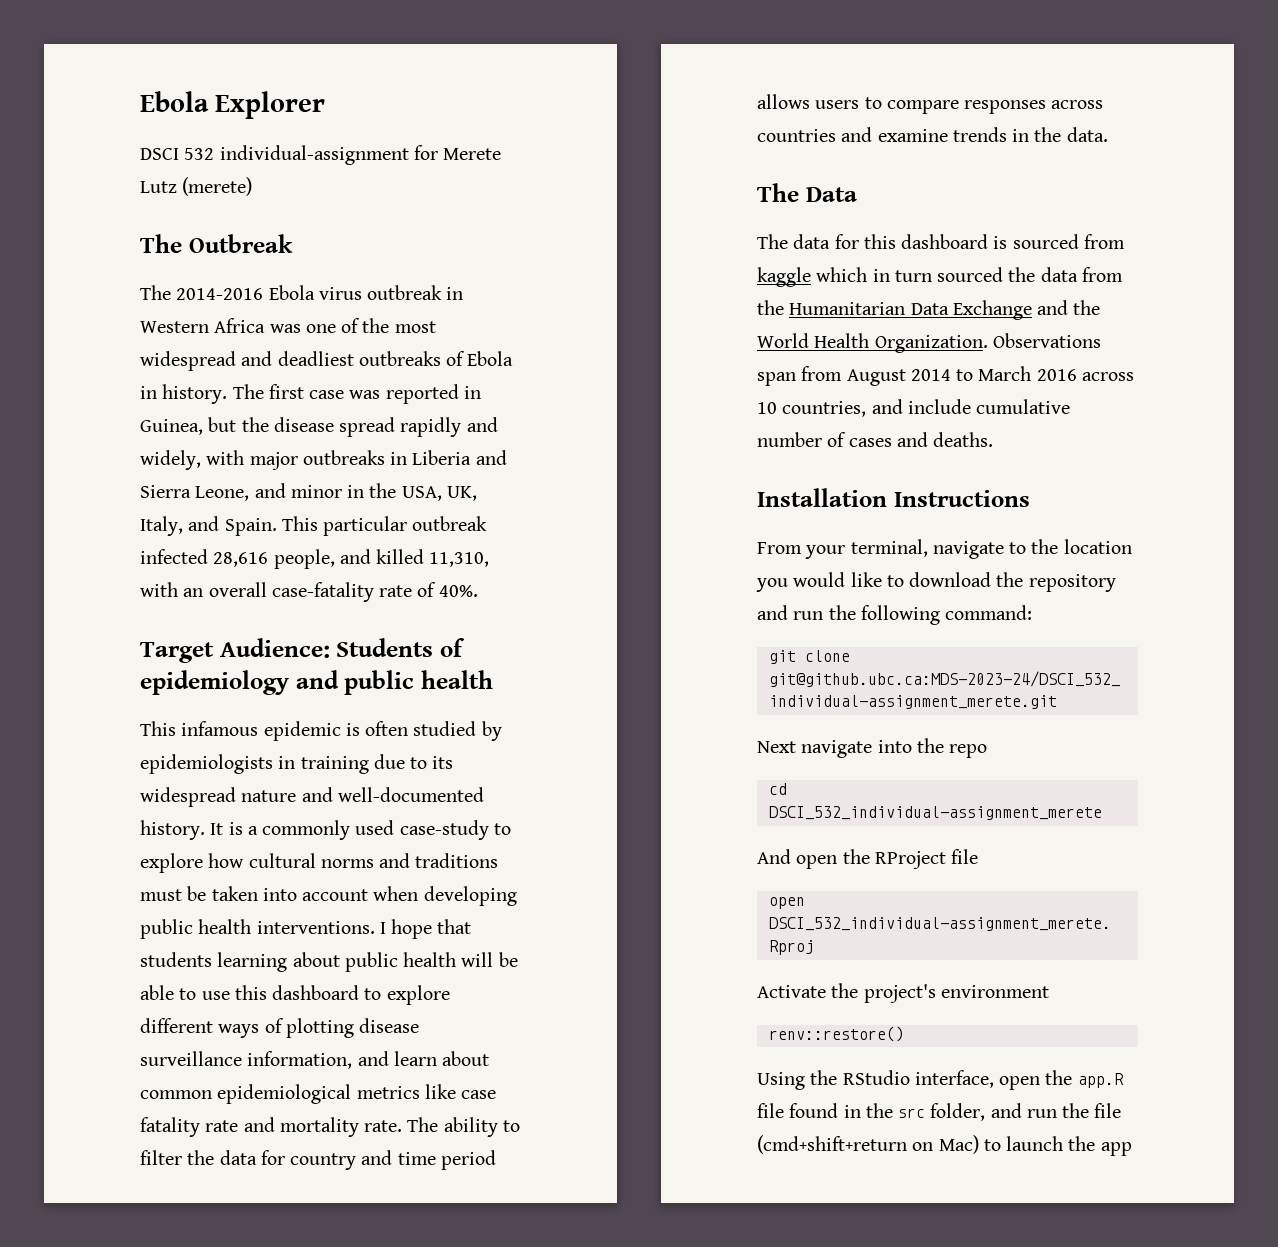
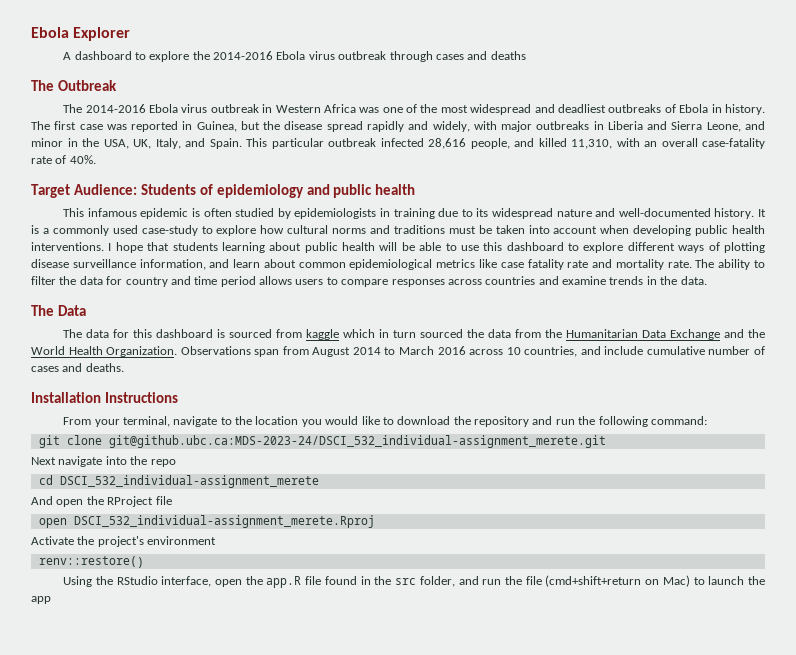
- DSCI 532 individual-assignment for Merete Lutz (merete)
+ A dashboard to explore the 2014-2016 Ebola virus outbreak through cases and deaths

